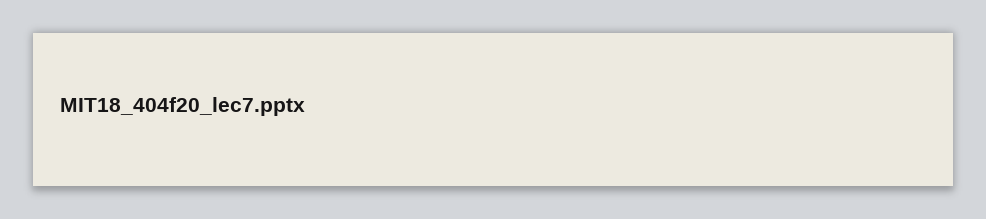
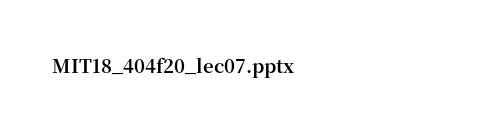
- MIT18_404f20_lec7.pptx
+ MIT18_404f20_lec07.pptx

